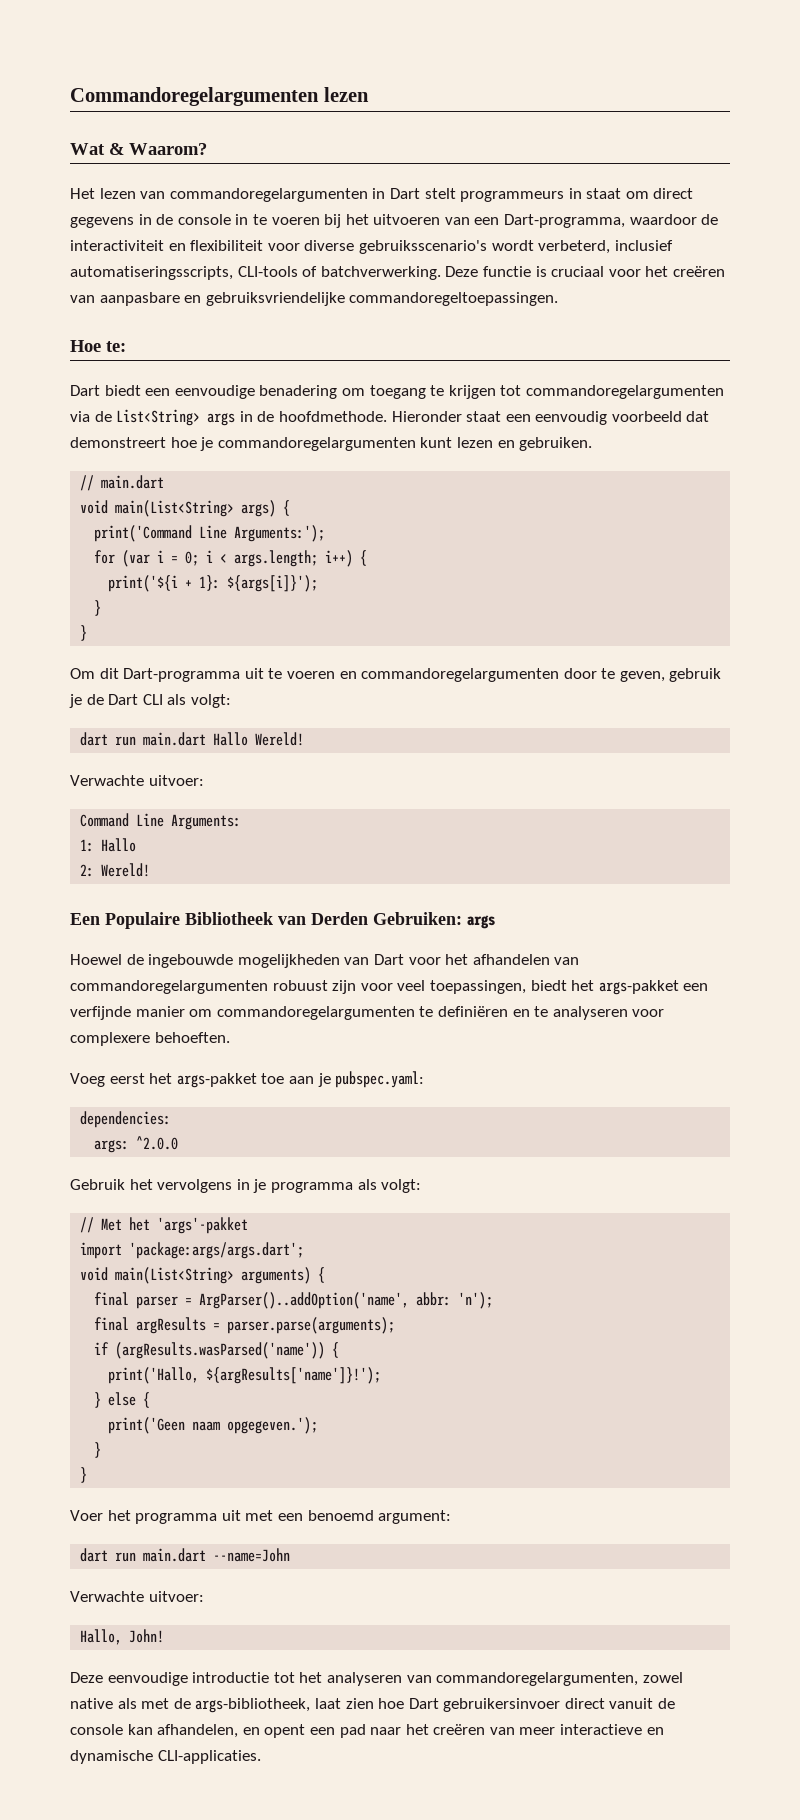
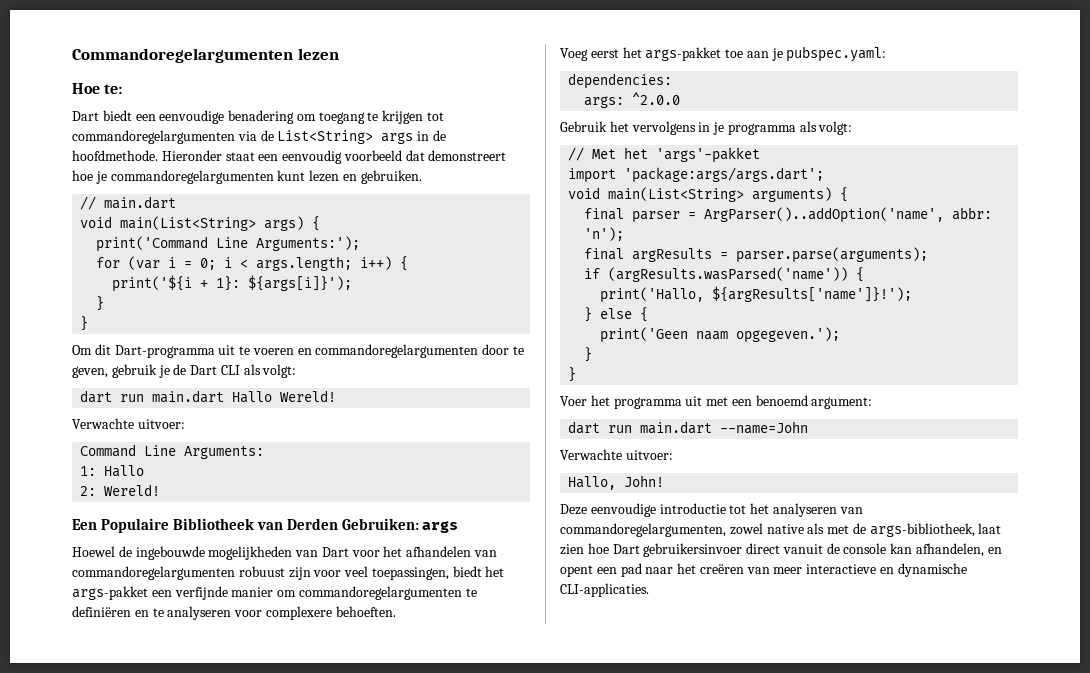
- Wat & Waarom?
- Het lezen van commandoregelargumenten in Dart stelt programmeurs in staat om direct gegevens in de console in te voeren bij het uitvoeren van een Dart-programma, waardoor de interactiviteit en flexibiliteit voor diverse gebruiksscenario's wordt verbeterd, inclusief automatiseringsscripts, CLI-tools of batchverwerking. Deze functie is cruciaal voor het creëren van aanpasbare en gebruiksvriendelijke commandoregeltoepassingen.

